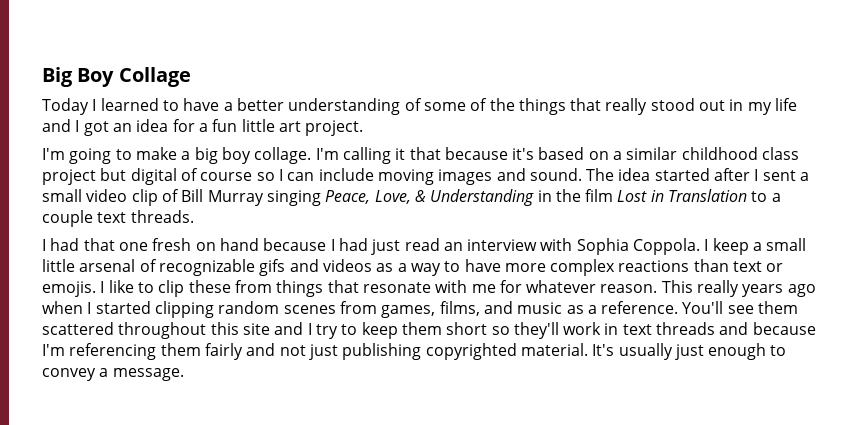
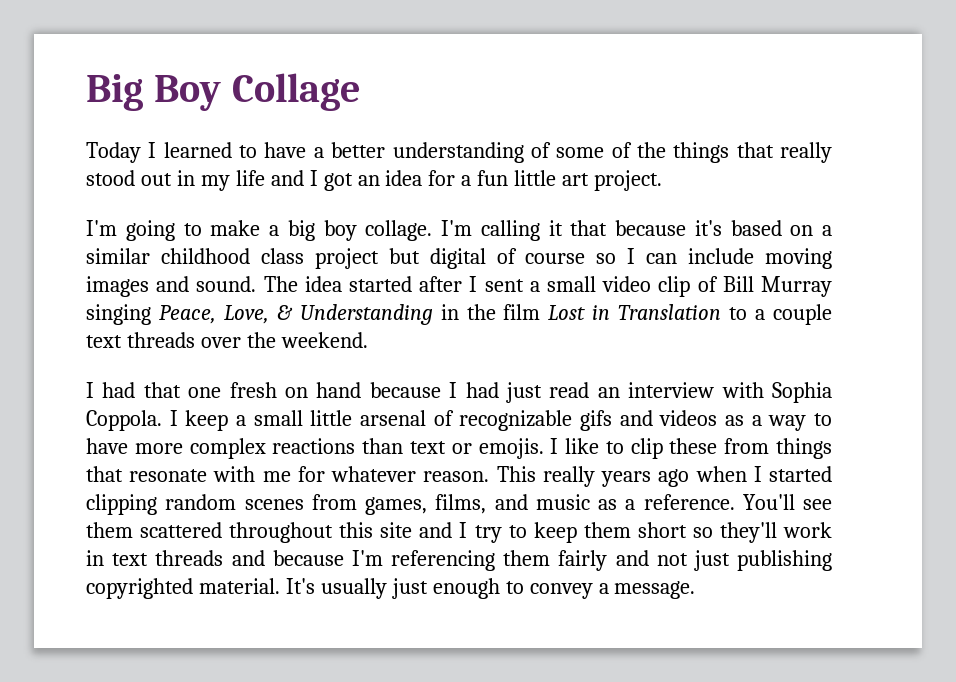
- The idea started after I sent a small video clip of Bill Murray singing Peace, Love, & Understanding in the film Lost in Translation to a couple text threads.
+ The idea started after I sent a small video clip of Bill Murray singing Peace, Love, & Understanding in the film Lost in Translation to a couple text threads over the weekend.

